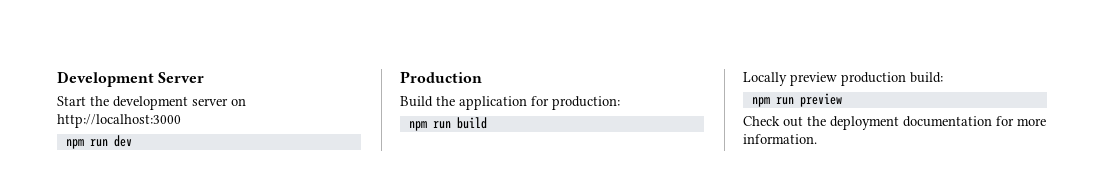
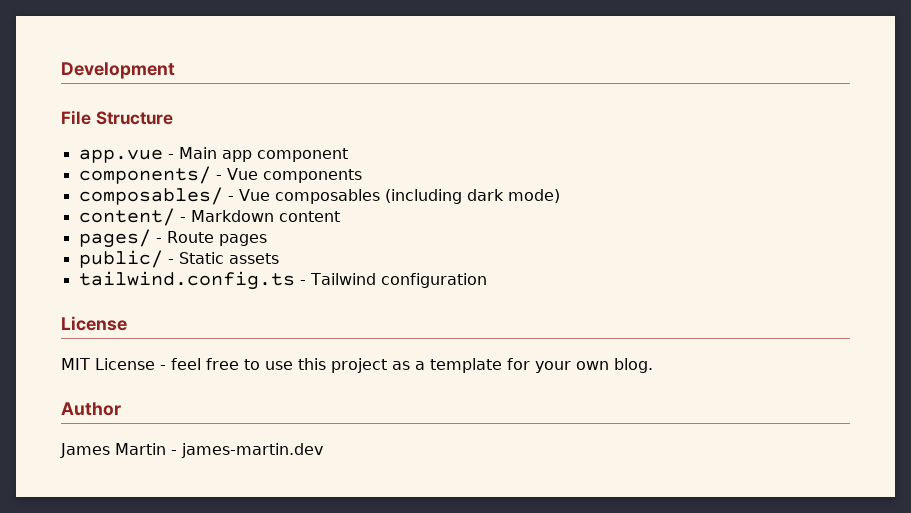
- Development Server
- Start the development server on http://localhost:3000
- npm run dev
- Production
- Build the application for production:
- npm run build
- Locally preview production build:
- npm run preview
- Check out the deployment documentation for more information.
+ Development
+ File Structure
+ app.vue - Main app component
+ components/ - Vue components
+ composables/ - Vue composables (including dark mode)
+ content/ - Markdown content
+ pages/ - Route pages
+ public/ - Static assets
+ tailwind.config.ts - Tailwind configuration
+ License
+ MIT License - feel free to use this project as a template for your own blog.
+ Author
+ James Martin - james-martin.dev

